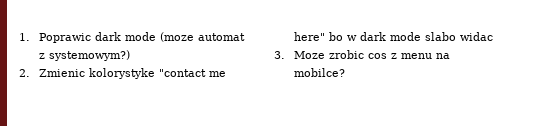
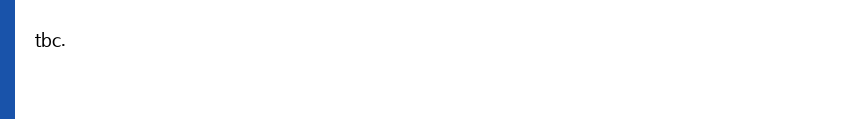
- 1. Poprawic dark mode (moze automat z systemowym?)
- 2. Zmienic kolorystyke "contact me here" bo w dark mode slabo widac
- 3. Moze zrobic cos z menu na mobilce?
+ tbc.

